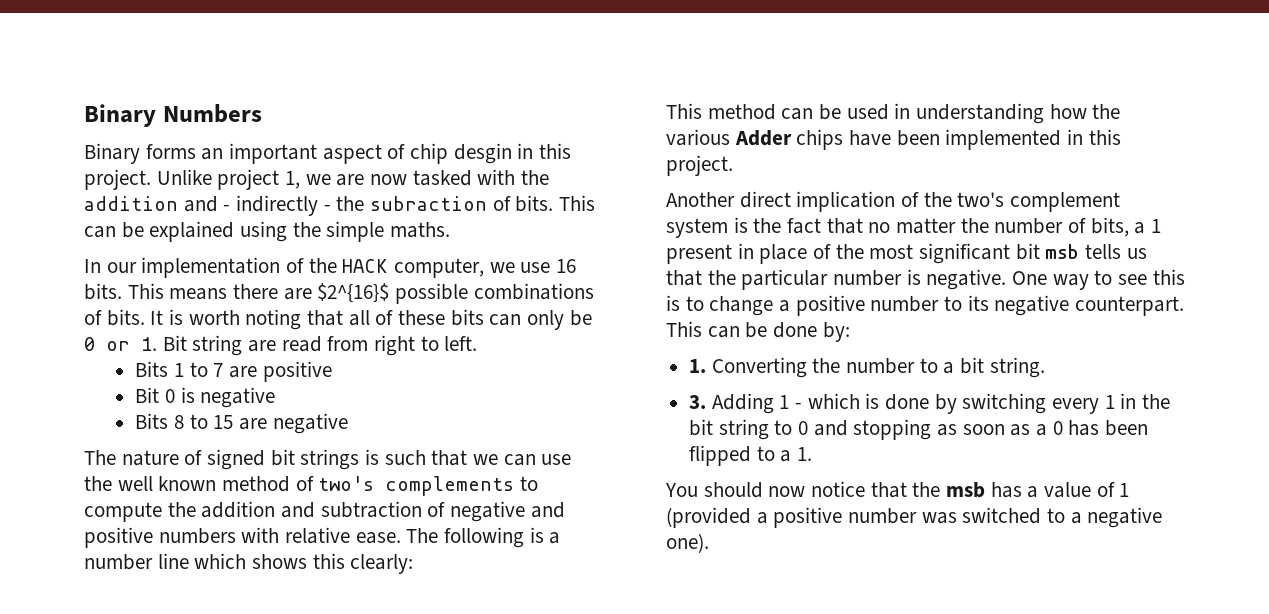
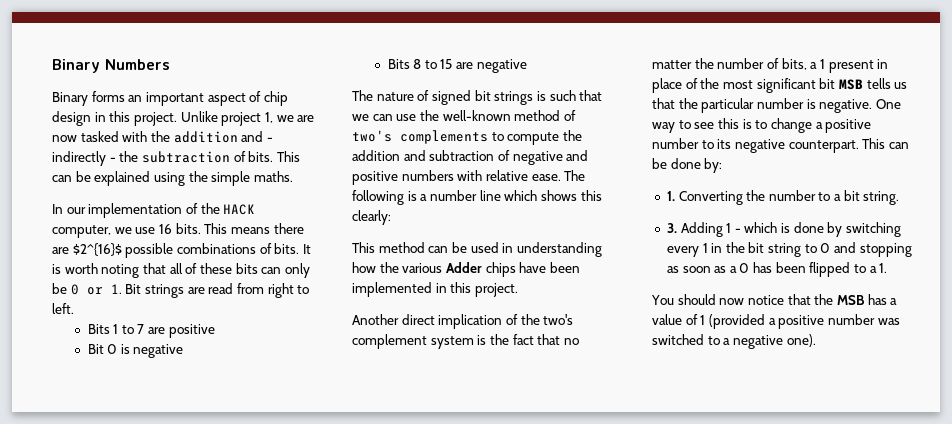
- Binary forms an important aspect of chip desgin in this project.
+ Binary forms an important aspect of chip design in this project.
- Unlike project 1, we are now tasked with the addition and - indirectly - the subraction of bits.
+ Unlike project 1, we are now tasked with the addition and - indirectly - the subtraction of bits.
- It is worth noting that all of these bits can only be 0 or 1. Bit string are read from right to left.
+ It is worth noting that all of these bits can only be 0 or 1. Bit strings are read from right to left.
- The nature of signed bit strings is such that we can use the well known method of two's complements to compute the addition and subtraction of negative and positive numbers with relative ease.
+ The nature of signed bit strings is such that we can use the well-known method of two's complements to compute the addition and subtraction of negative and positive numbers with relative ease.
- Another direct implication of the two's complement system is the fact that no matter the number of bits, a 1 present in place of the most significant bit msb tells us that the particular number is negative.
+ Another direct implication of the two's complement system is the fact that no matter the number of bits, a 1 present in place of the most significant bit MSB tells us that the particular number is negative.
- You should now notice that the msb has a value of 1 (provided a positive number was switched to a negative one).
+ You should now notice that the MSB has a value of 1 (provided a positive number was switched to a negative one).

